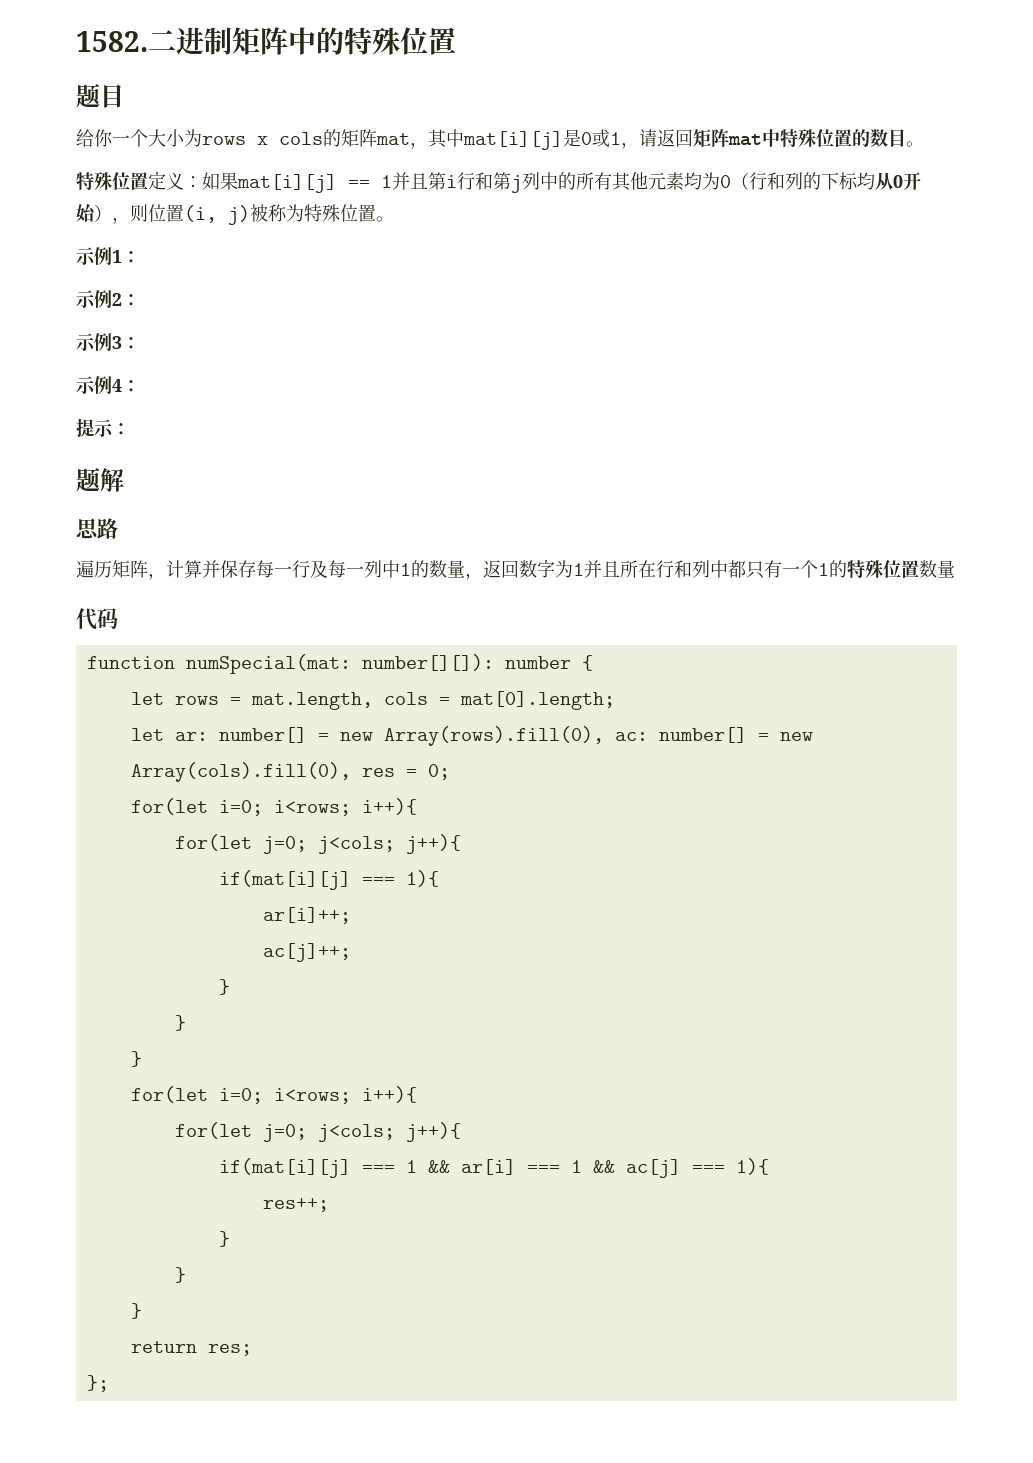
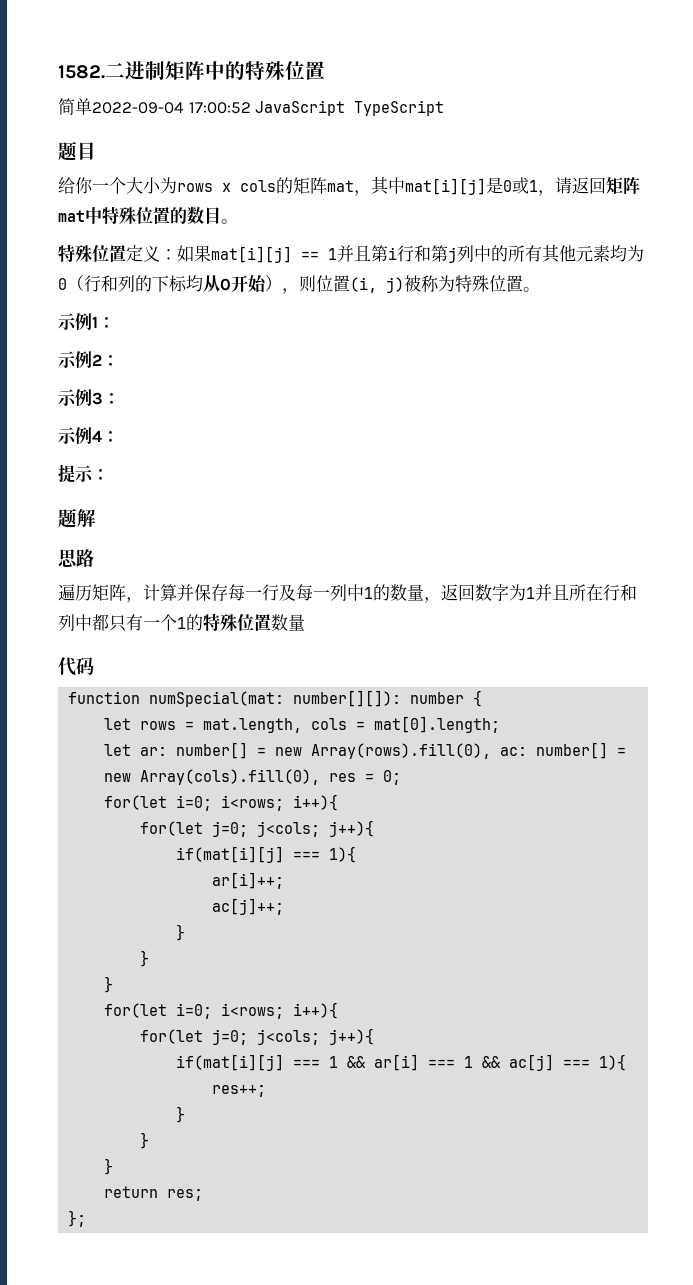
+ 简单2022-09-04 17:00:52 JavaScript TypeScript

